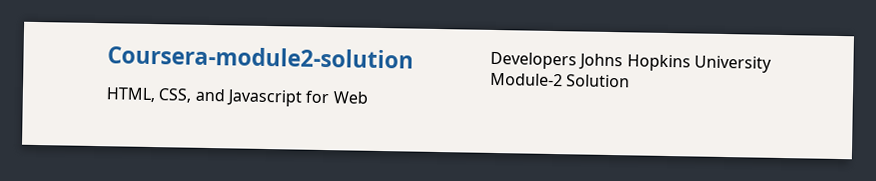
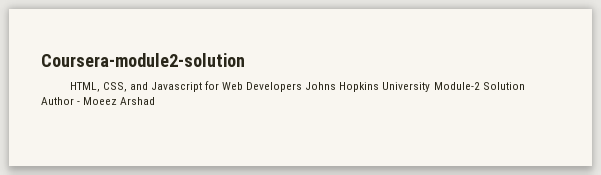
- HTML, CSS, and Javascript for Web Developers Johns Hopkins University Module-2 Solution
+ HTML, CSS, and Javascript for Web Developers Johns Hopkins University Module-2 Solution Author - Moeez Arshad

